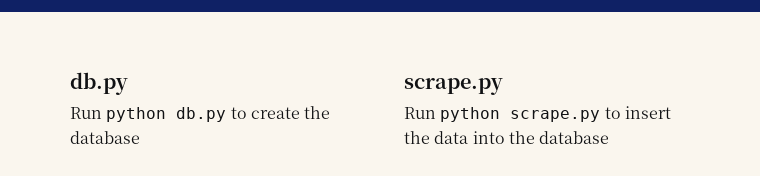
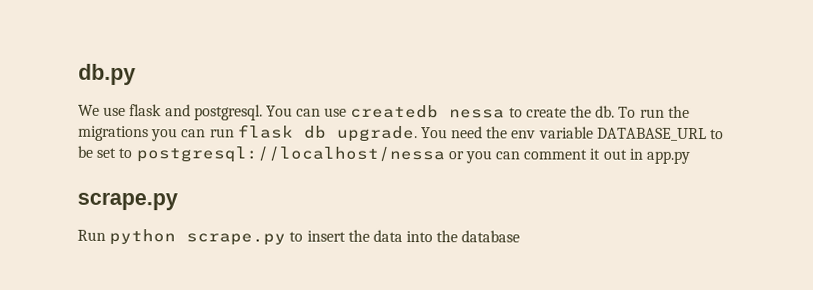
- Run python db.py to create the database
+ We use flask and postgresql. You can use createdb nessa to create the db. To run the migrations you can run flask db upgrade. You need the env variable DATABASE_URL to be set to postgresql://localhost/nessa or you can comment it out in app.py

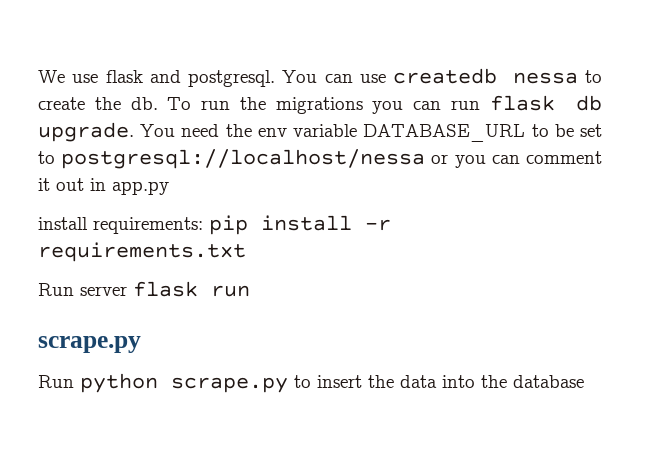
- db.py
+ install requirements: pip install -r requirements.txt
+ Run server flask run

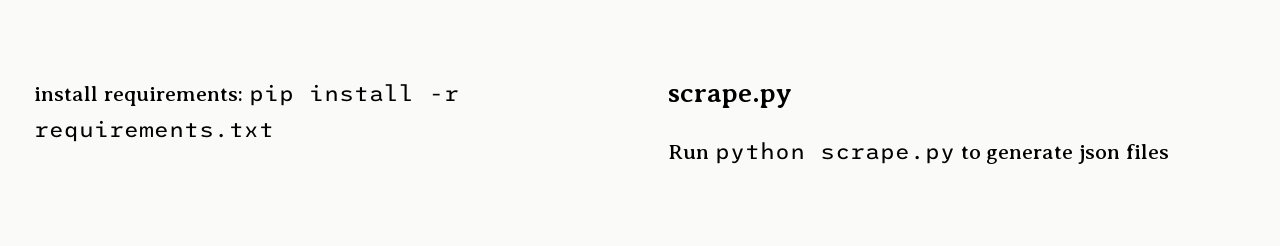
- We use flask and postgresql. You can use createdb nessa to create the db. To run the migrations you can run flask db upgrade. You need the env variable DATABASE_URL to be set to postgresql://localhost/nessa or you can comment it out in app.py
- Run server flask run
- Run python scrape.py to insert the data into the database
+ Run python scrape.py to generate json files

